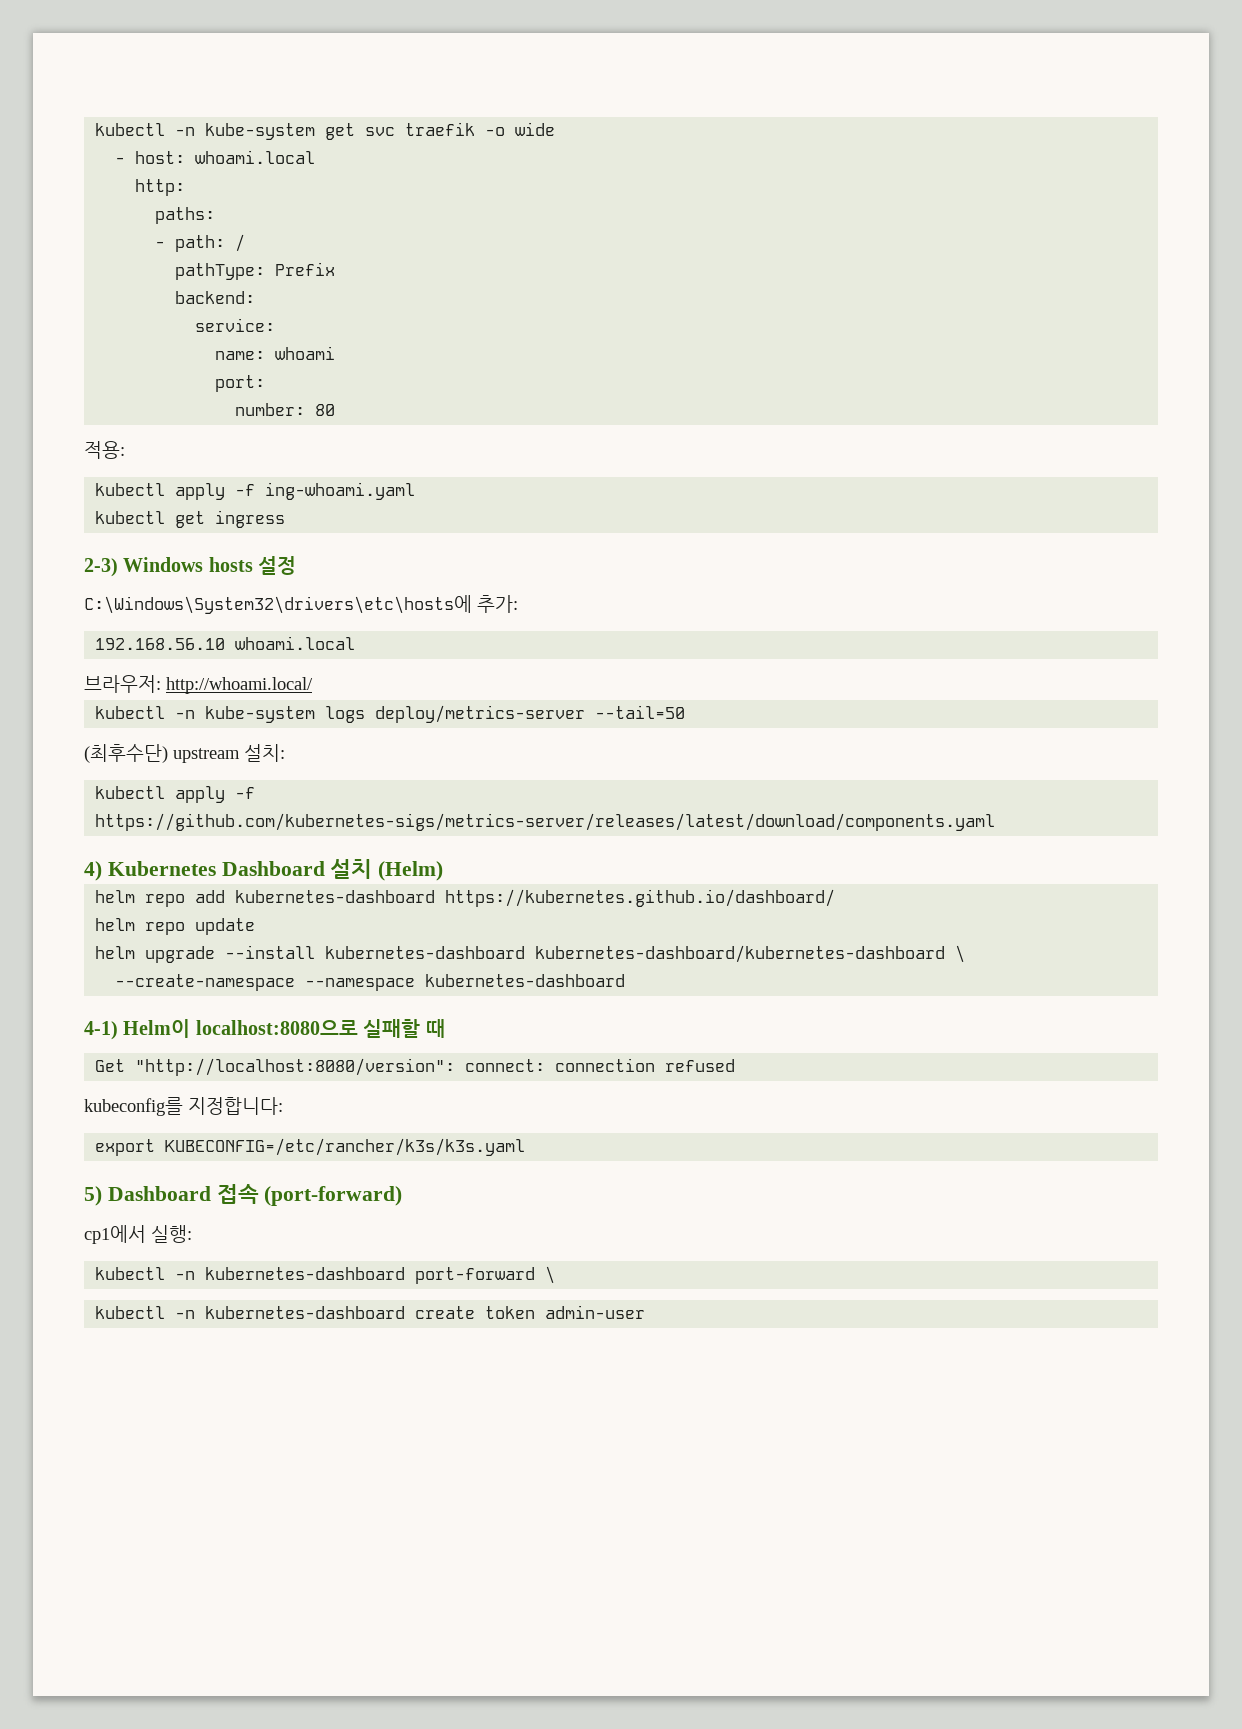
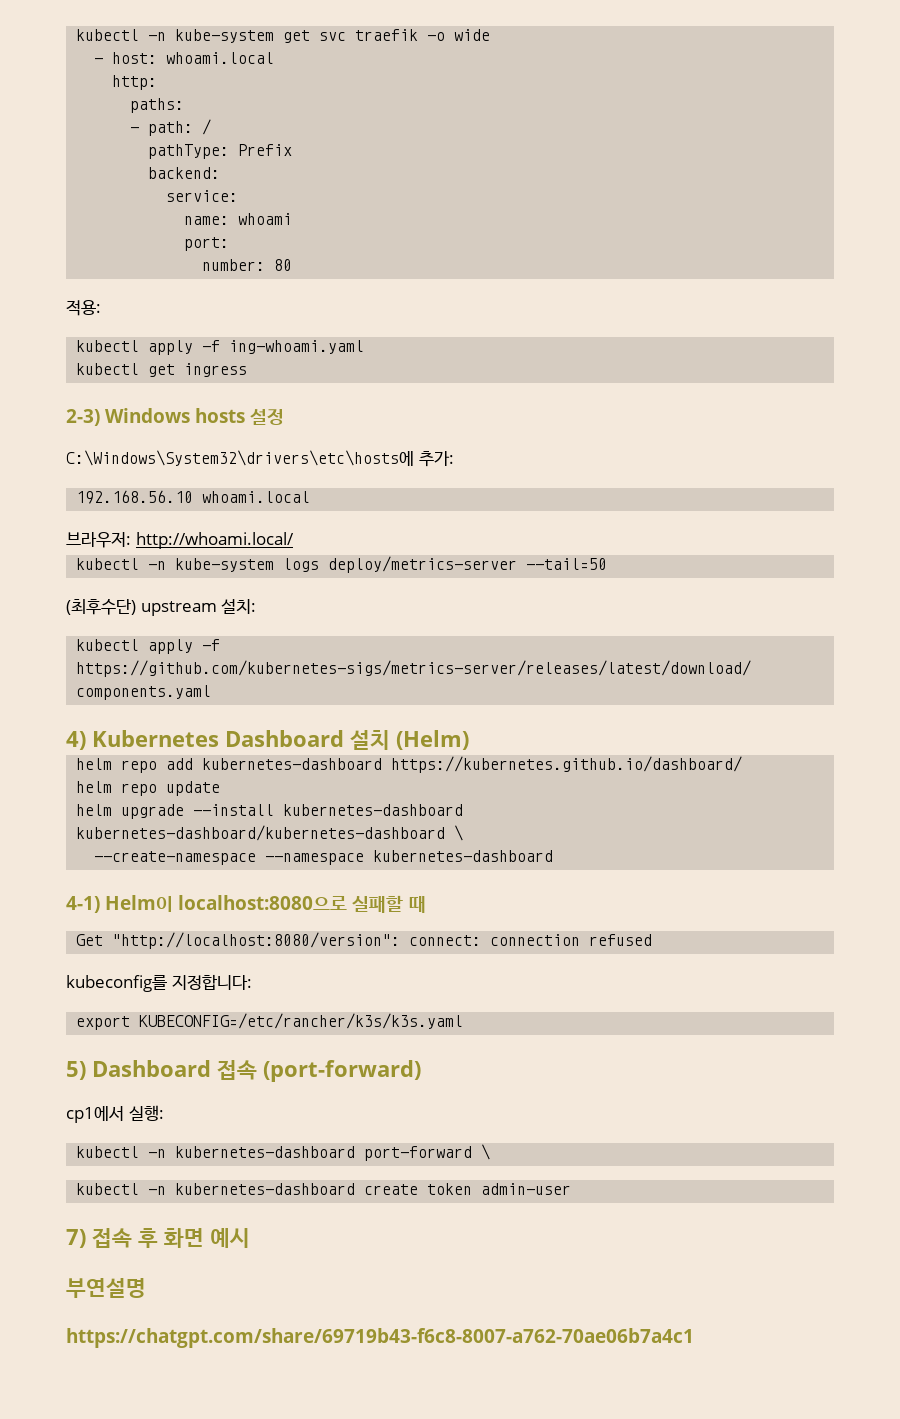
+ 7) 접속 후 화면 예시
+ 부연설명
+ https://chatgpt.com/share/69719b43-f6c8-8007-a762-70ae06b7a4c1

